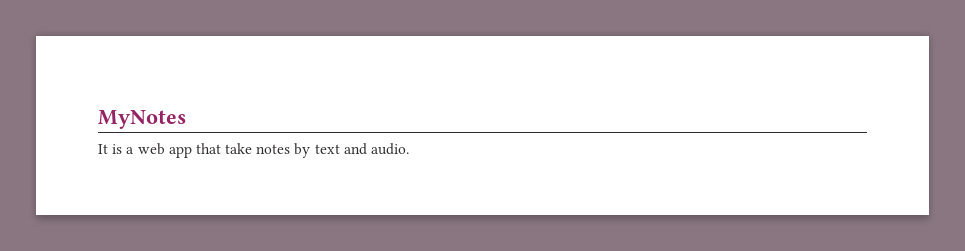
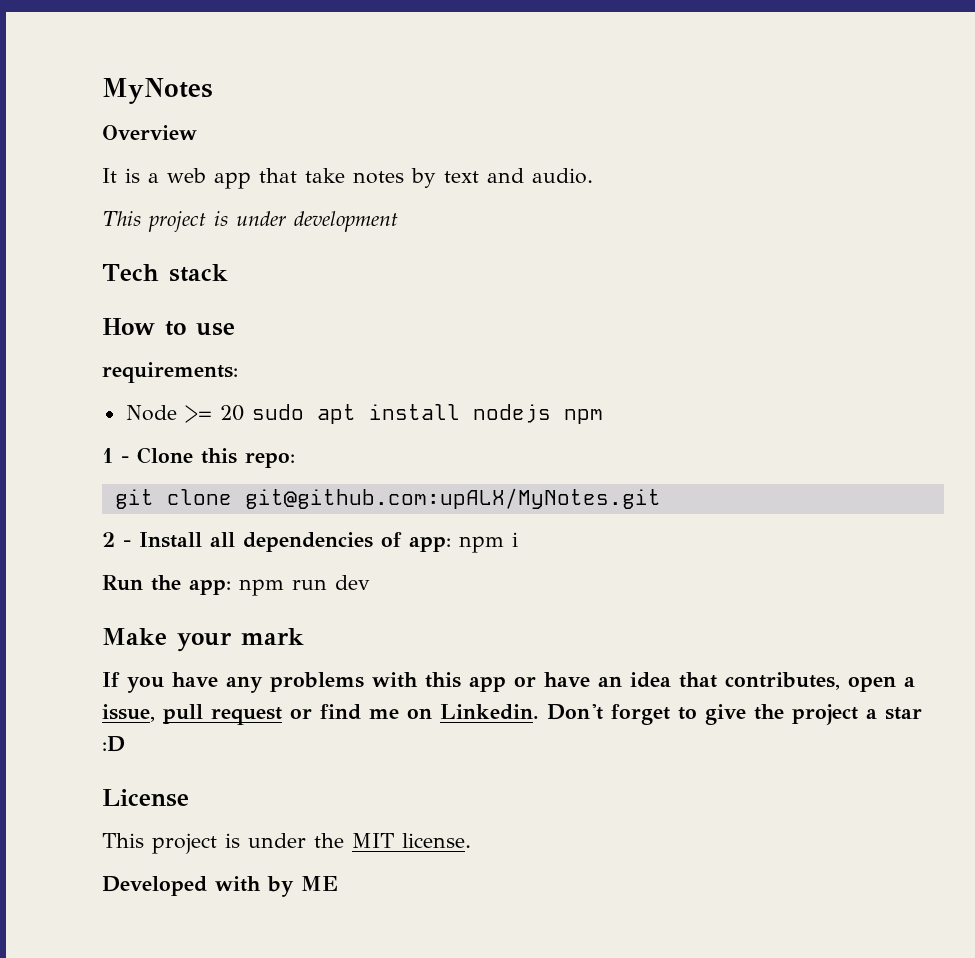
+ Overview
+ This project is under development
+ Tech stack
+ How to use
+ requirements:
+ Node >= 20 sudo apt install nodejs npm
+ 1 - Clone this repo:
+ git clone git@github.com:upALX/MyNotes.git
+ 2 - Install all dependencies of app: npm i
+ Run the app: npm run dev
+ Make your mark
+ If you have any problems with this app or have an idea that contributes, open a issue, pull request or find me on Linkedin. Don't forget to give the project a star :D
+ License
+ This project is under the MIT license.
+ Developed with by ME

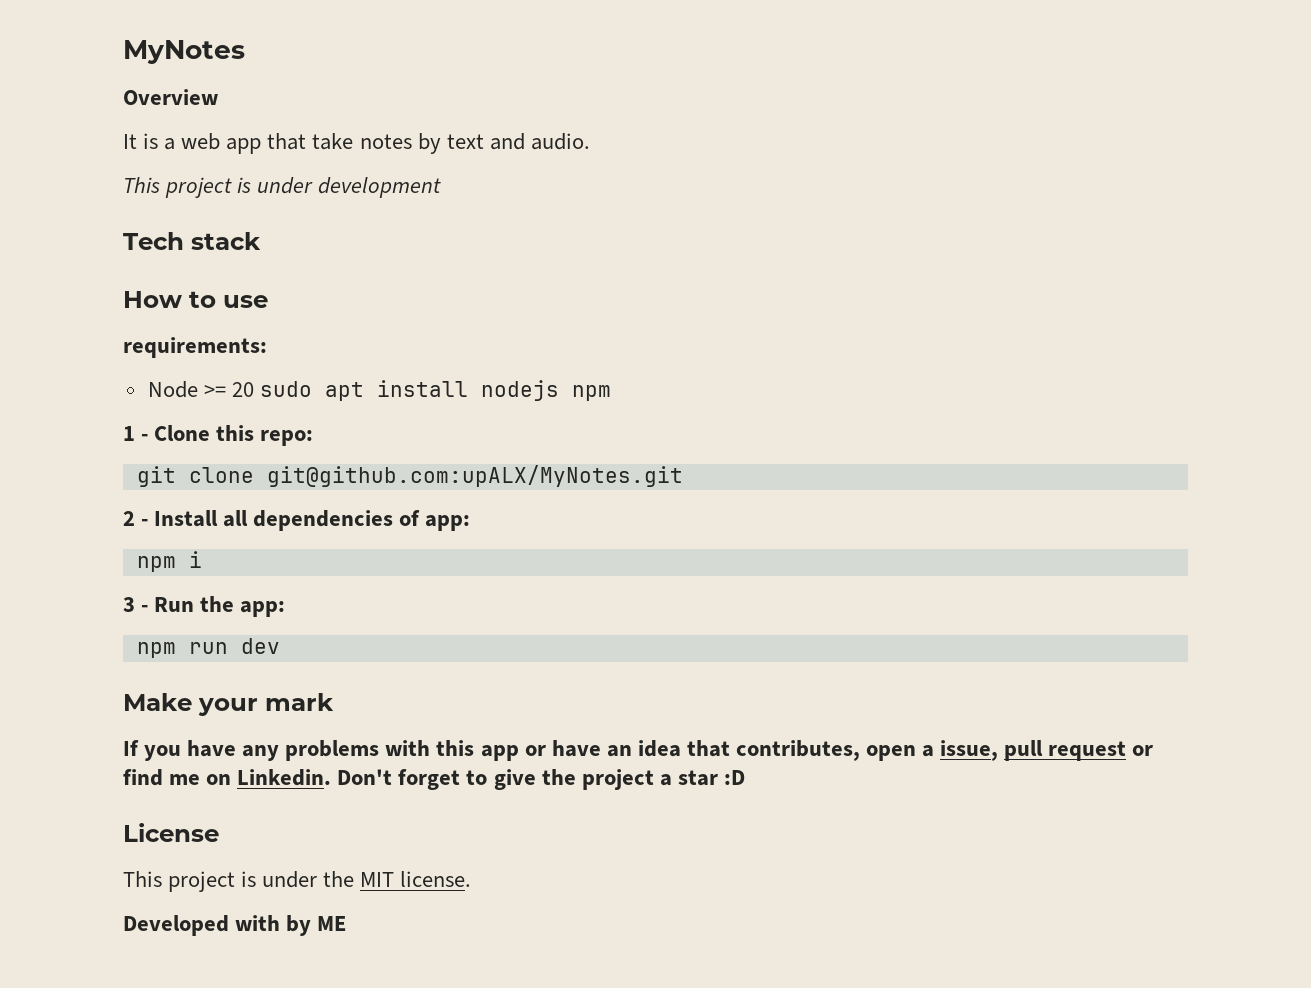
- 2 - Install all dependencies of app: npm i
+ 2 - Install all dependencies of app:
+ npm i
- Run the app: npm run dev
+ 3 - Run the app:
+ npm run dev

